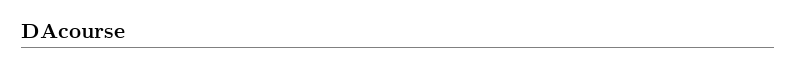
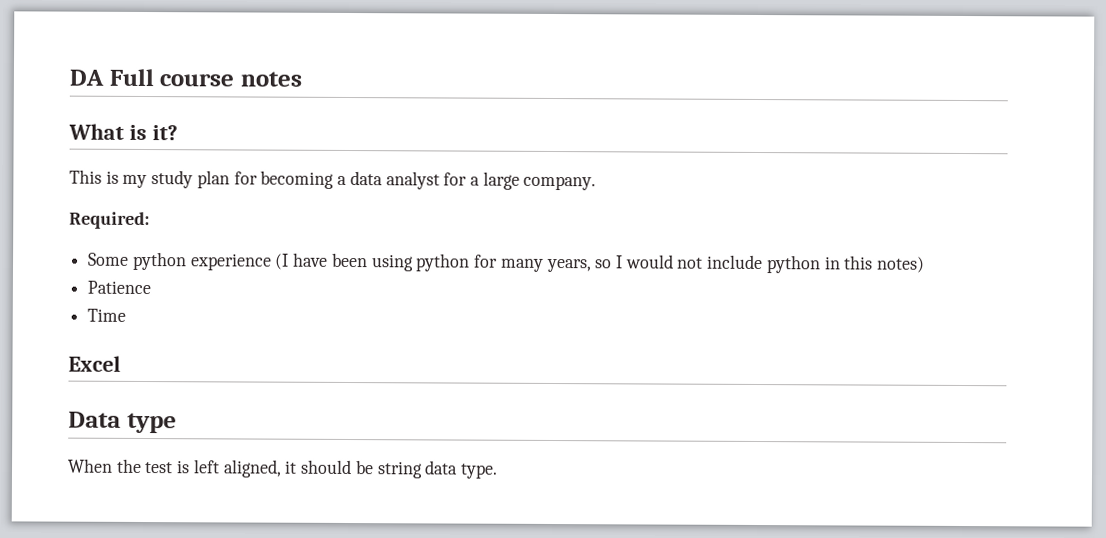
- DAcourse
+ DA Full course notes
+ What is it?
+ This is my study plan for becoming a data analyst for a large company.
+ Required:
+ Some python experience (I have been using python for many years, so I would not include python in this notes)
+ Patience
+ Time
+ Excel
+ Data type
+ When the test is left aligned, it should be string data type.

